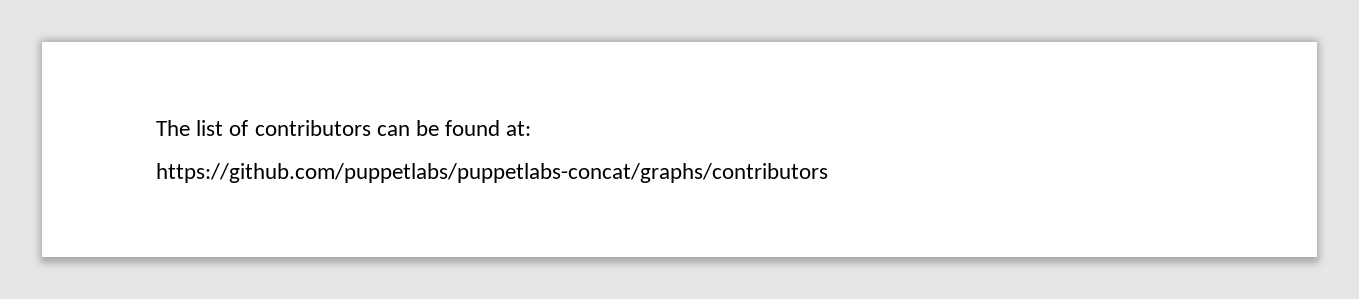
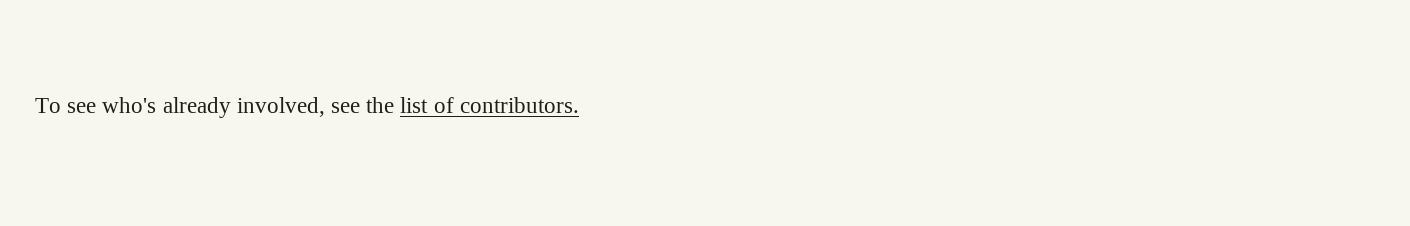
- The list of contributors can be found at:
- https://github.com/puppetlabs/puppetlabs-concat/graphs/contributors
+ To see who's already involved, see the list of contributors.

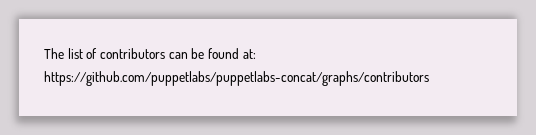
- To see who's already involved, see the list of contributors.
+ The list of contributors can be found at:
+ https://github.com/puppetlabs/puppetlabs-concat/graphs/contributors

